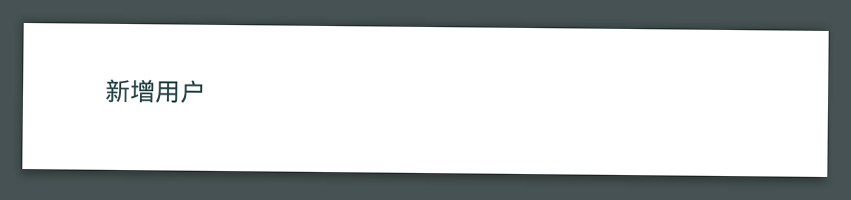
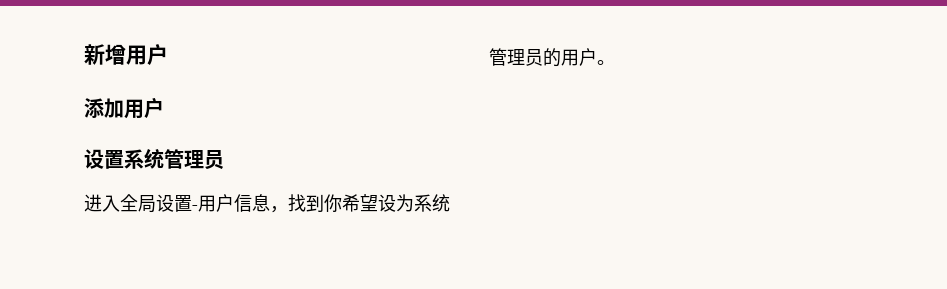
+ 添加用户
+ 设置系统管理员
+ 进入全局设置-用户信息，找到你希望设为系统管理员的用户。

